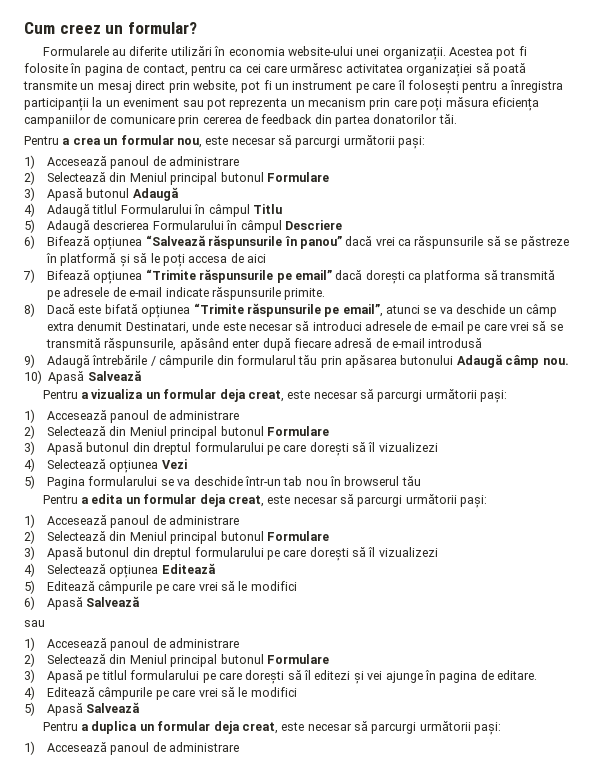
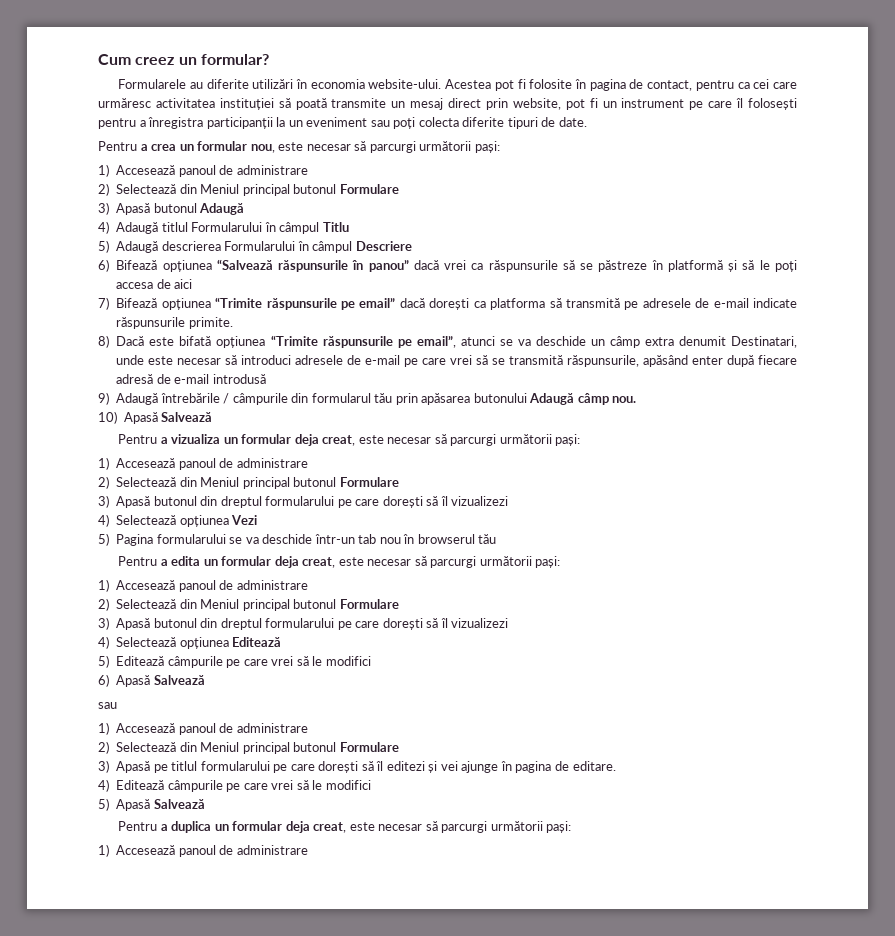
- Formularele au diferite utilizări în economia website-ului unei organizații.
+ Formularele au diferite utilizări în economia website-ului.
- Acestea pot fi folosite în pagina de contact, pentru ca cei care urmăresc activitatea organizației să poată transmite un mesaj direct prin website, pot fi un instrument pe care îl folosești pentru a înregistra participanții la un eveniment sau pot reprezenta un mecanism prin care poți măsura eficiența campaniilor de comunicare prin cererea de feedback din partea donatorilor tăi.
+ Acestea pot fi folosite în pagina de contact, pentru ca cei care urmăresc activitatea instituției să poată transmite un mesaj direct prin website, pot fi un instrument pe care îl folosești pentru a înregistra participanții la un eveniment sau poți colecta diferite tipuri de date.

